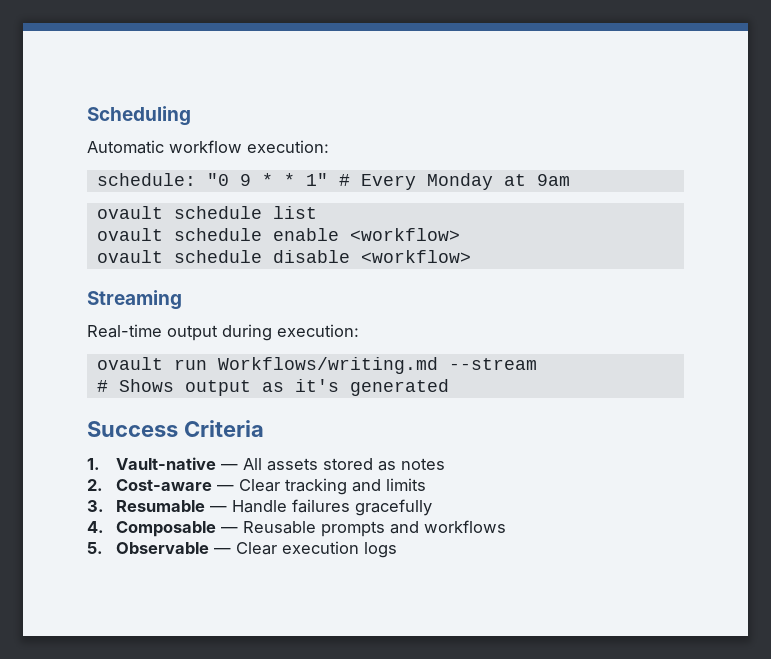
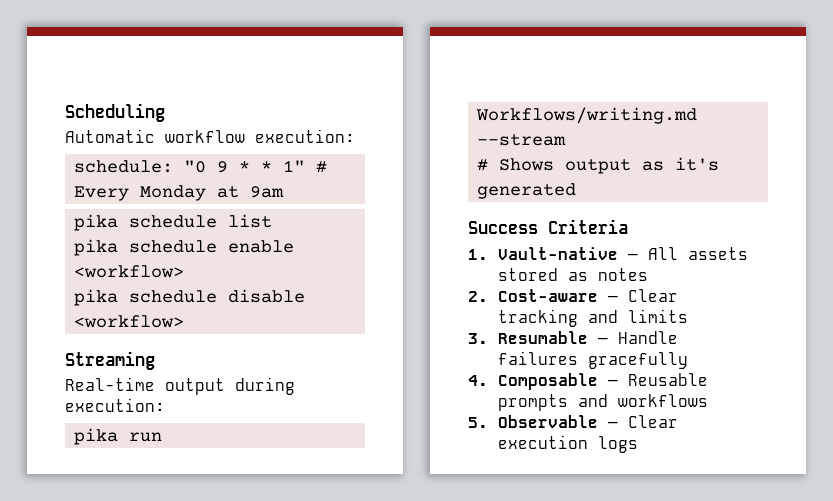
- ovault schedule list
+ pika schedule list
- ovault schedule enable <workflow>
+ pika schedule enable <workflow>
- ovault schedule disable <workflow>
+ pika schedule disable <workflow>
- ovault run Workflows/writing.md --stream
+ pika run Workflows/writing.md --stream

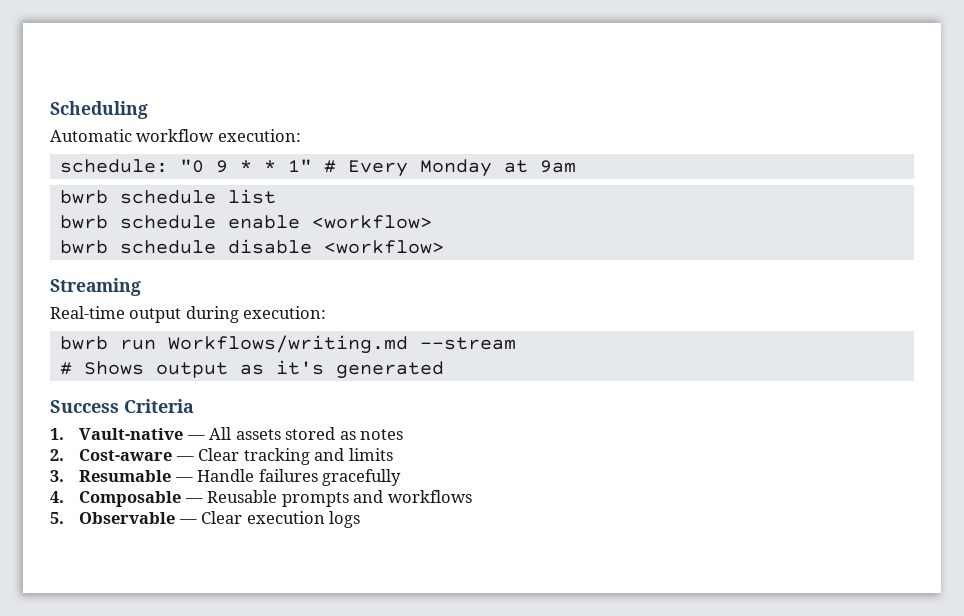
- pika schedule list
+ bwrb schedule list
- pika schedule enable <workflow>
+ bwrb schedule enable <workflow>
- pika schedule disable <workflow>
+ bwrb schedule disable <workflow>
- pika run Workflows/writing.md --stream
+ bwrb run Workflows/writing.md --stream

